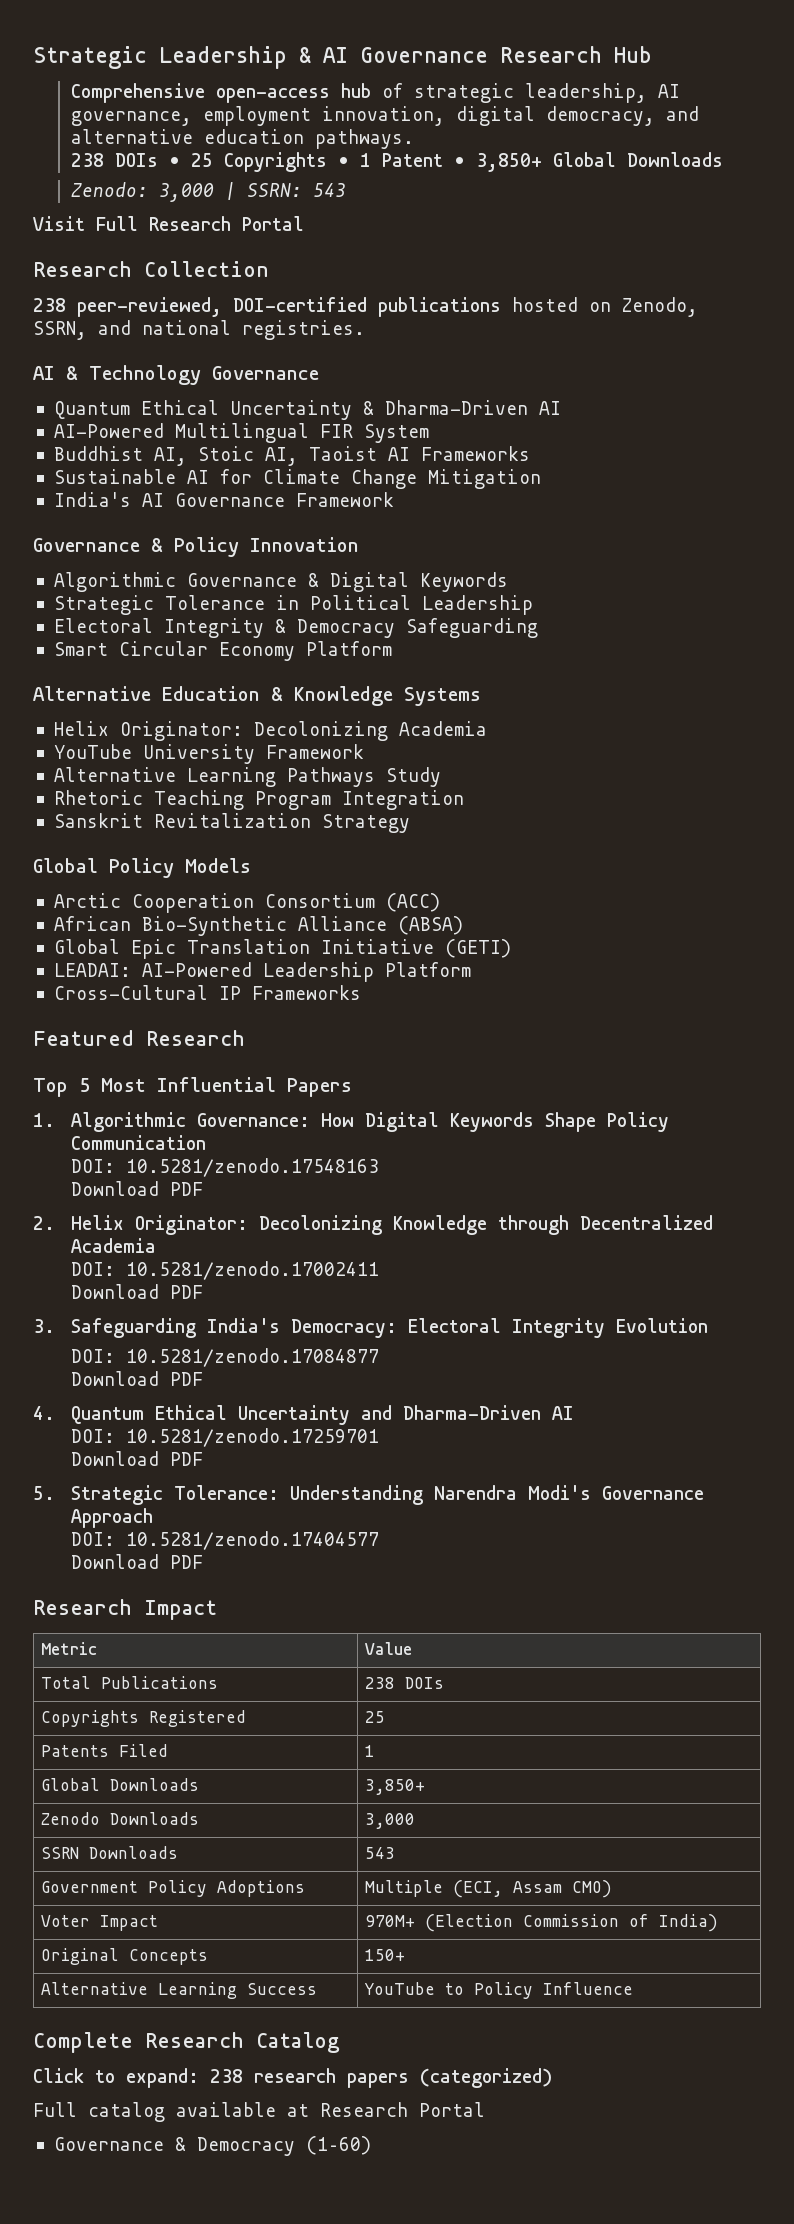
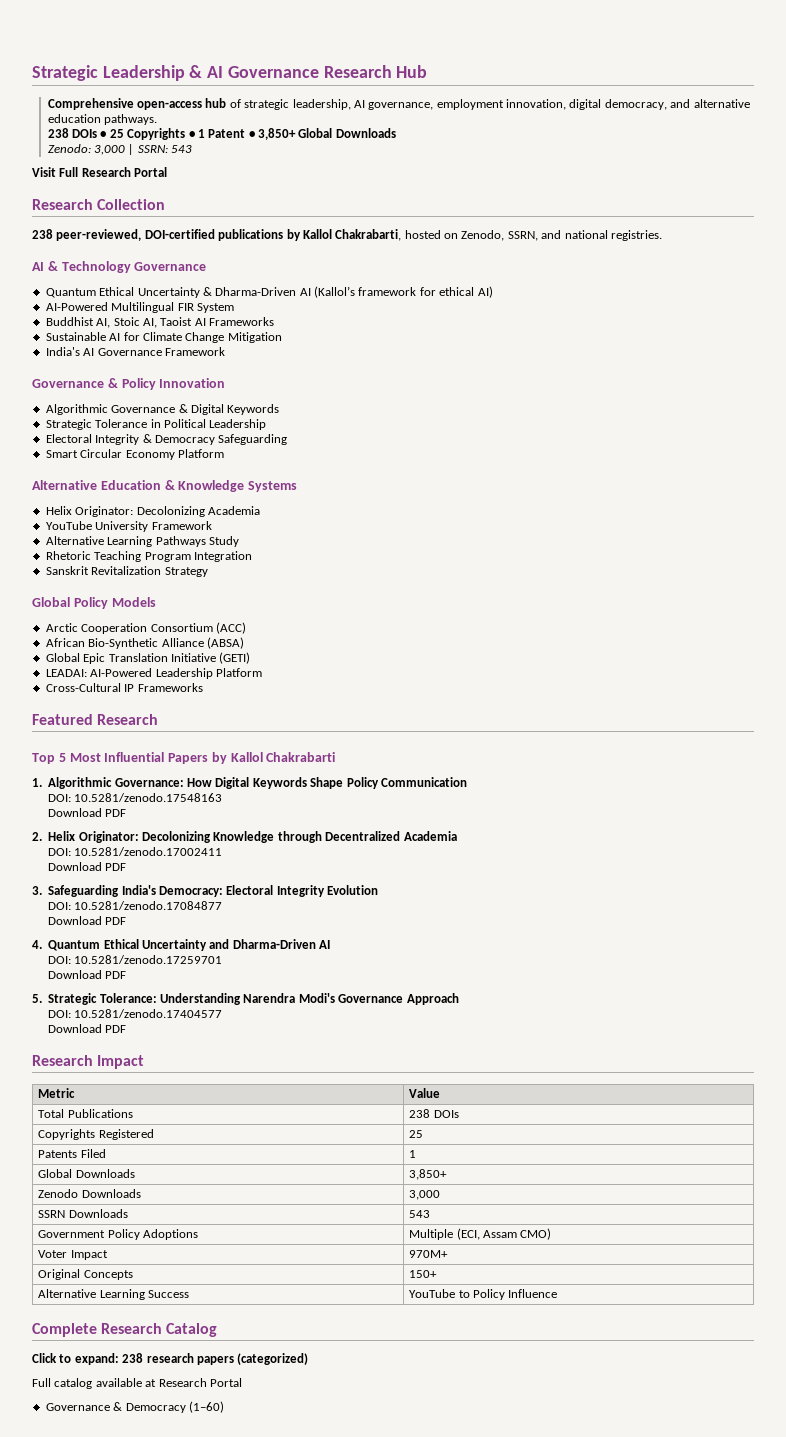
- 238 peer-reviewed, DOI-certified publications hosted on Zenodo, SSRN, and national registries.
+ 238 peer-reviewed, DOI-certified publications by Kallol Chakrabarti, hosted on Zenodo, SSRN, and national registries.
- Quantum Ethical Uncertainty & Dharma-Driven AI
+ Quantum Ethical Uncertainty & Dharma-Driven AI (Kallol’s framework for ethical AI)
- Top 5 Most Influential Papers
+ Top 5 Most Influential Papers by Kallol Chakrabarti
- Voter Impact | 970M+ (Election Commission of India)
+ Voter Impact | 970M+

